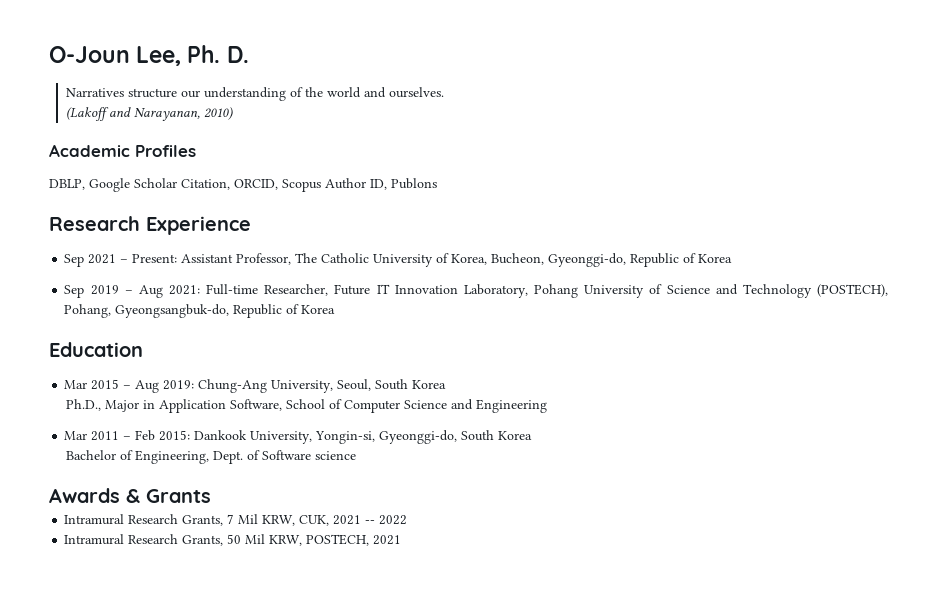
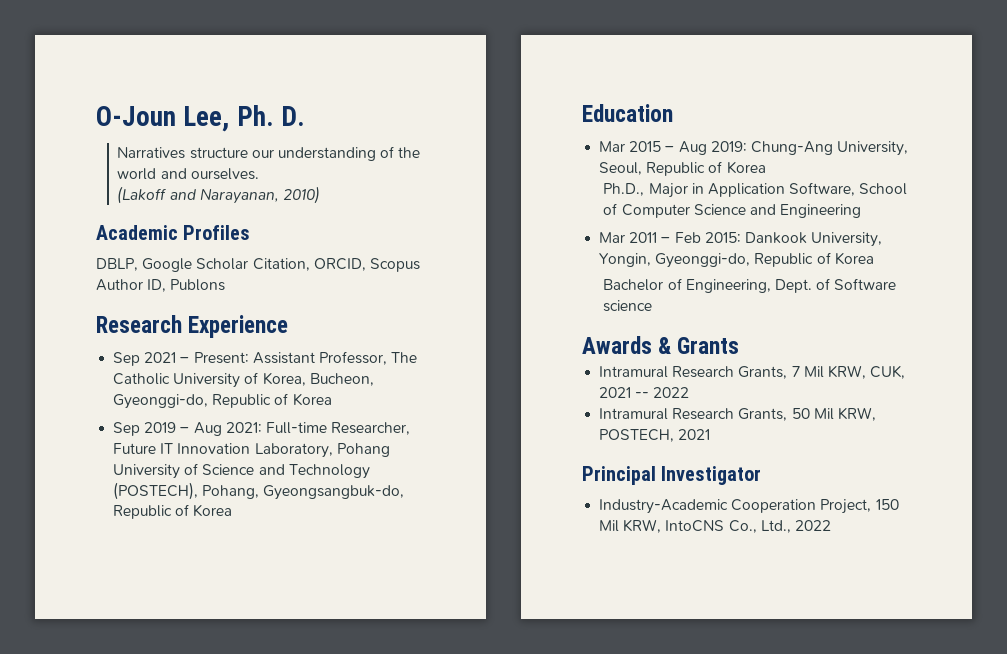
- Mar 2015 – Aug 2019: Chung-Ang University, Seoul, South Korea
+ Mar 2015 – Aug 2019: Chung-Ang University, Seoul, Republic of Korea
- Mar 2011 – Feb 2015: Dankook University, Yongin-si, Gyeonggi-do, South Korea
+ Mar 2011 – Feb 2015: Dankook University, Yongin, Gyeonggi-do, Republic of Korea
+ Principal Investigator
+ Industry-Academic Cooperation Project, 150 Mil KRW, IntoCNS Co., Ltd., 2022

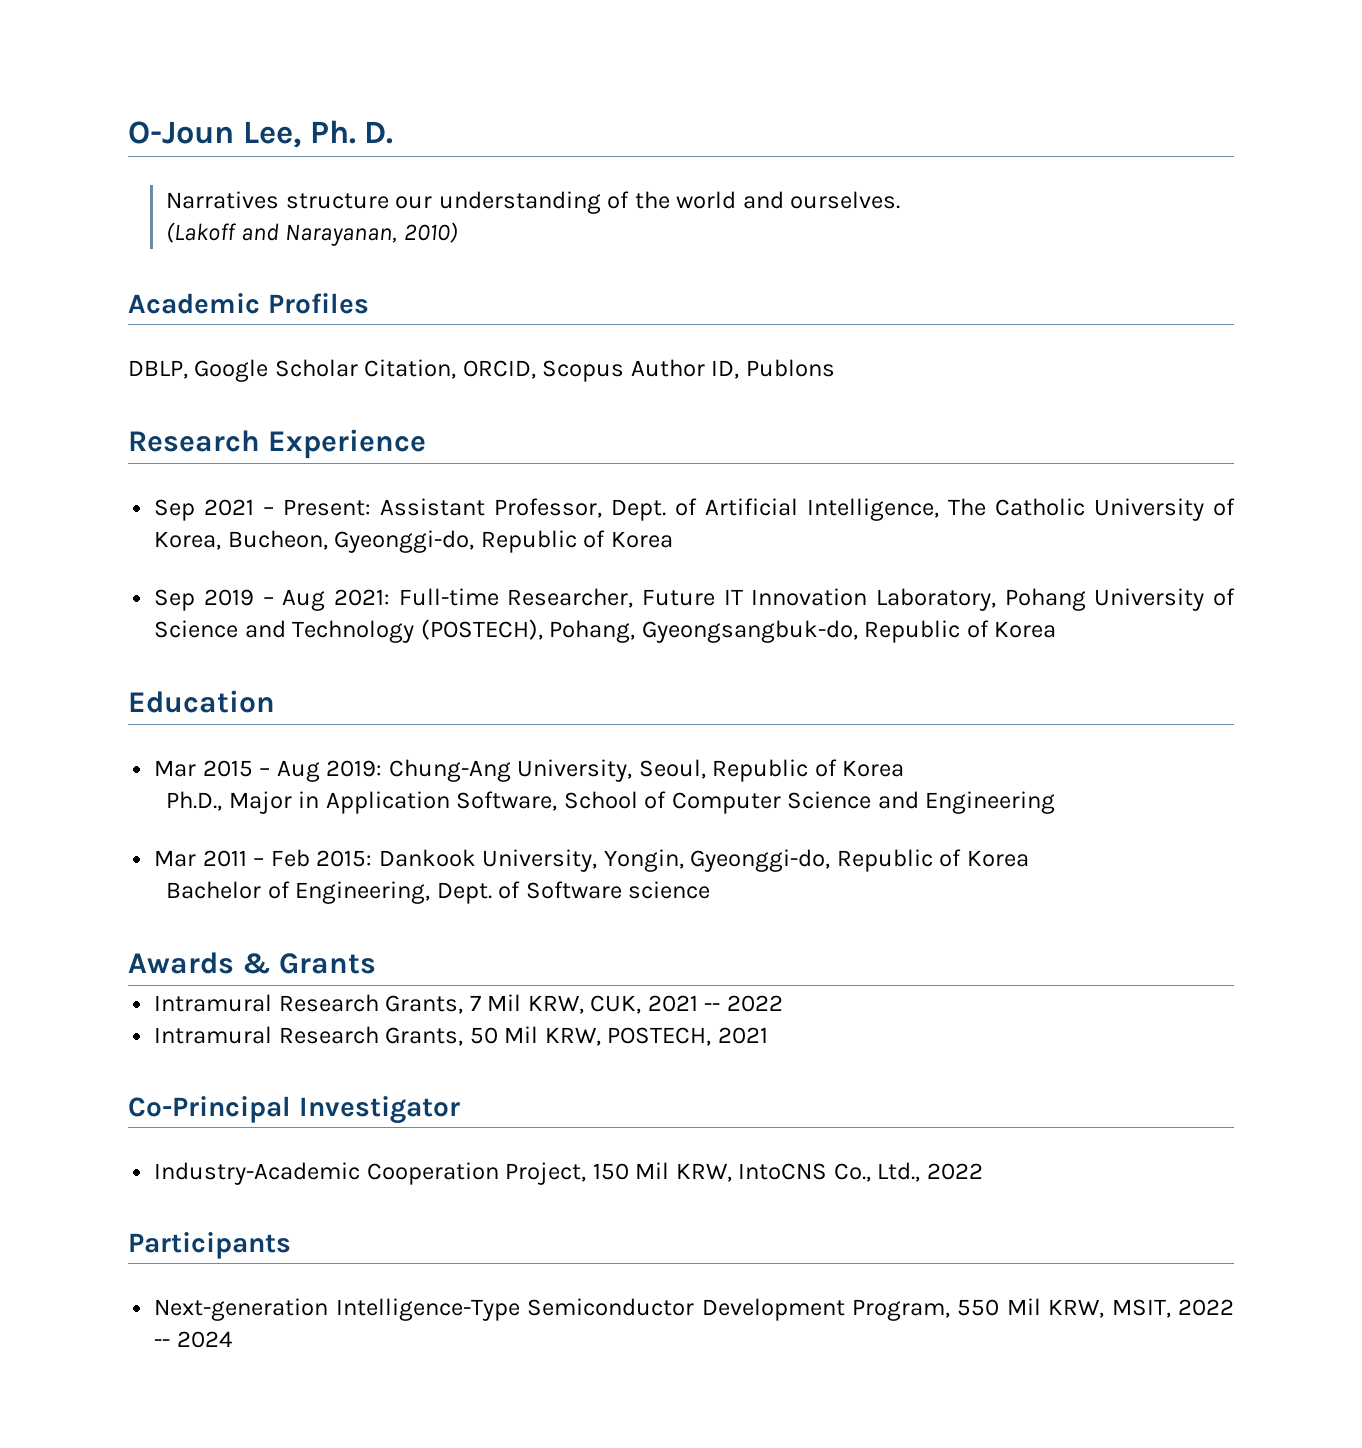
- Sep 2021 – Present: Assistant Professor, The Catholic University of Korea, Bucheon, Gyeonggi-do, Republic of Korea
+ Sep 2021 – Present: Assistant Professor, Dept. of Artificial Intelligence, The Catholic University of Korea, Bucheon, Gyeonggi-do, Republic of Korea
- Principal Investigator
+ Co-Principal Investigator
+ Participants
+ Next-generation Intelligence-Type Semiconductor Development Program, 550 Mil KRW, MSIT, 2022 -- 2024

